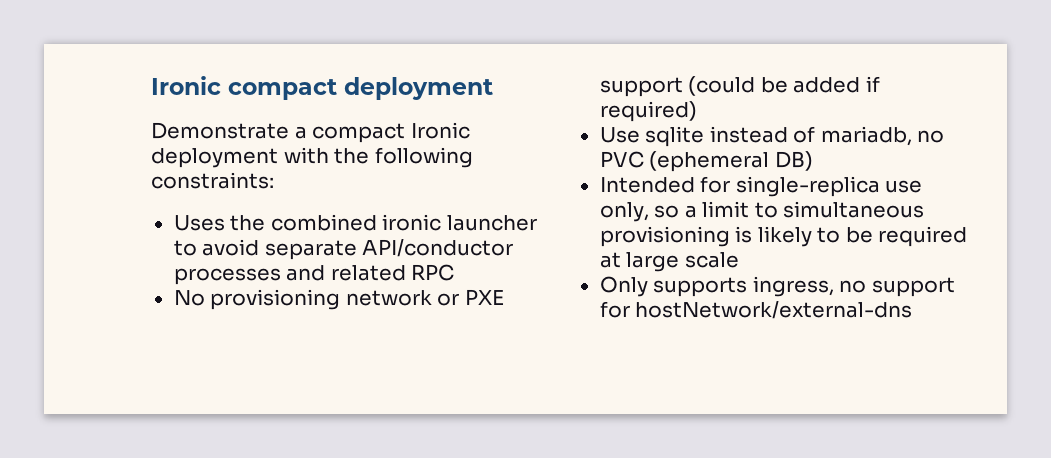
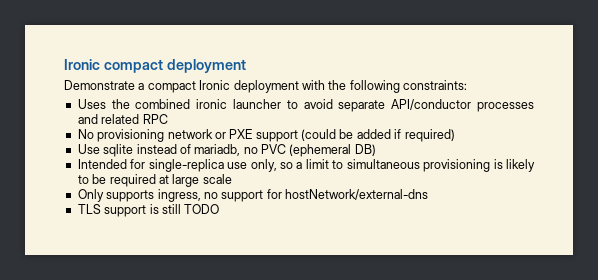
+ TLS support is still TODO

